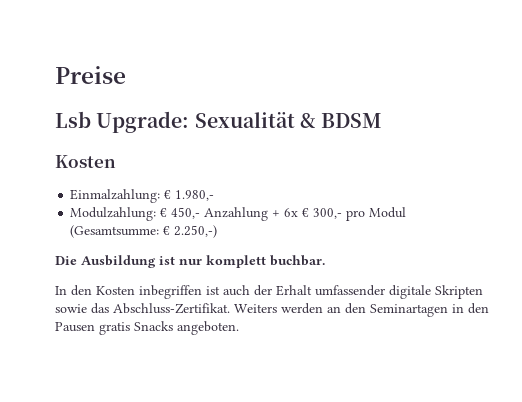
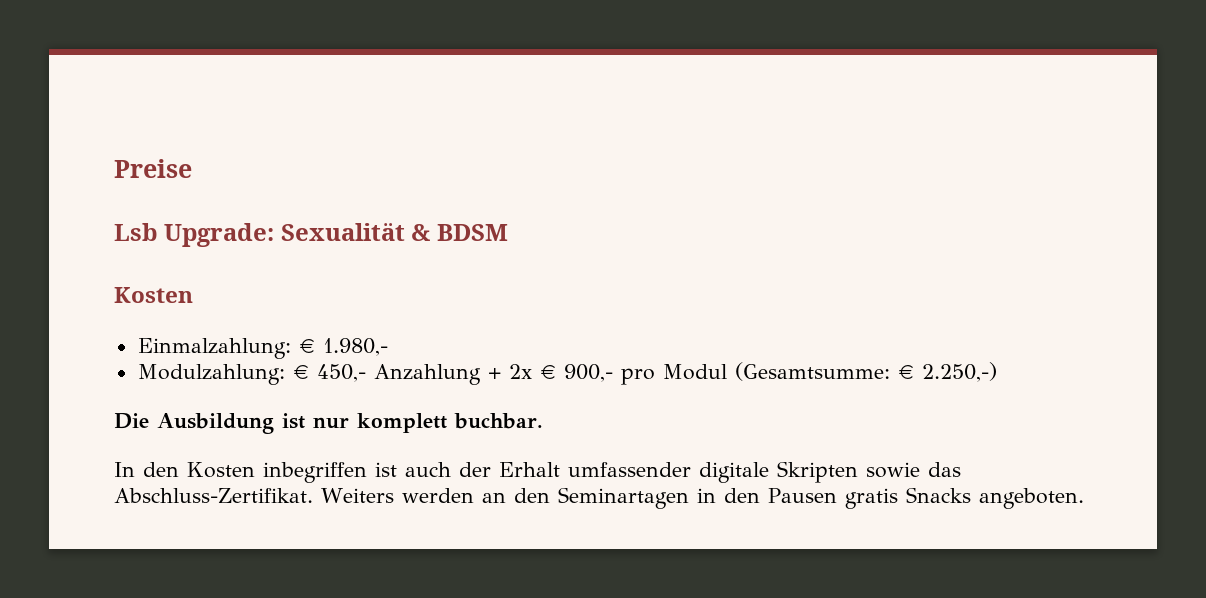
- Modulzahlung: € 450,- Anzahlung + 6x € 300,- pro Modul (Gesamtsumme: € 2.250,-)
+ Modulzahlung: € 450,- Anzahlung + 2x € 900,- pro Modul (Gesamtsumme: € 2.250,-)

